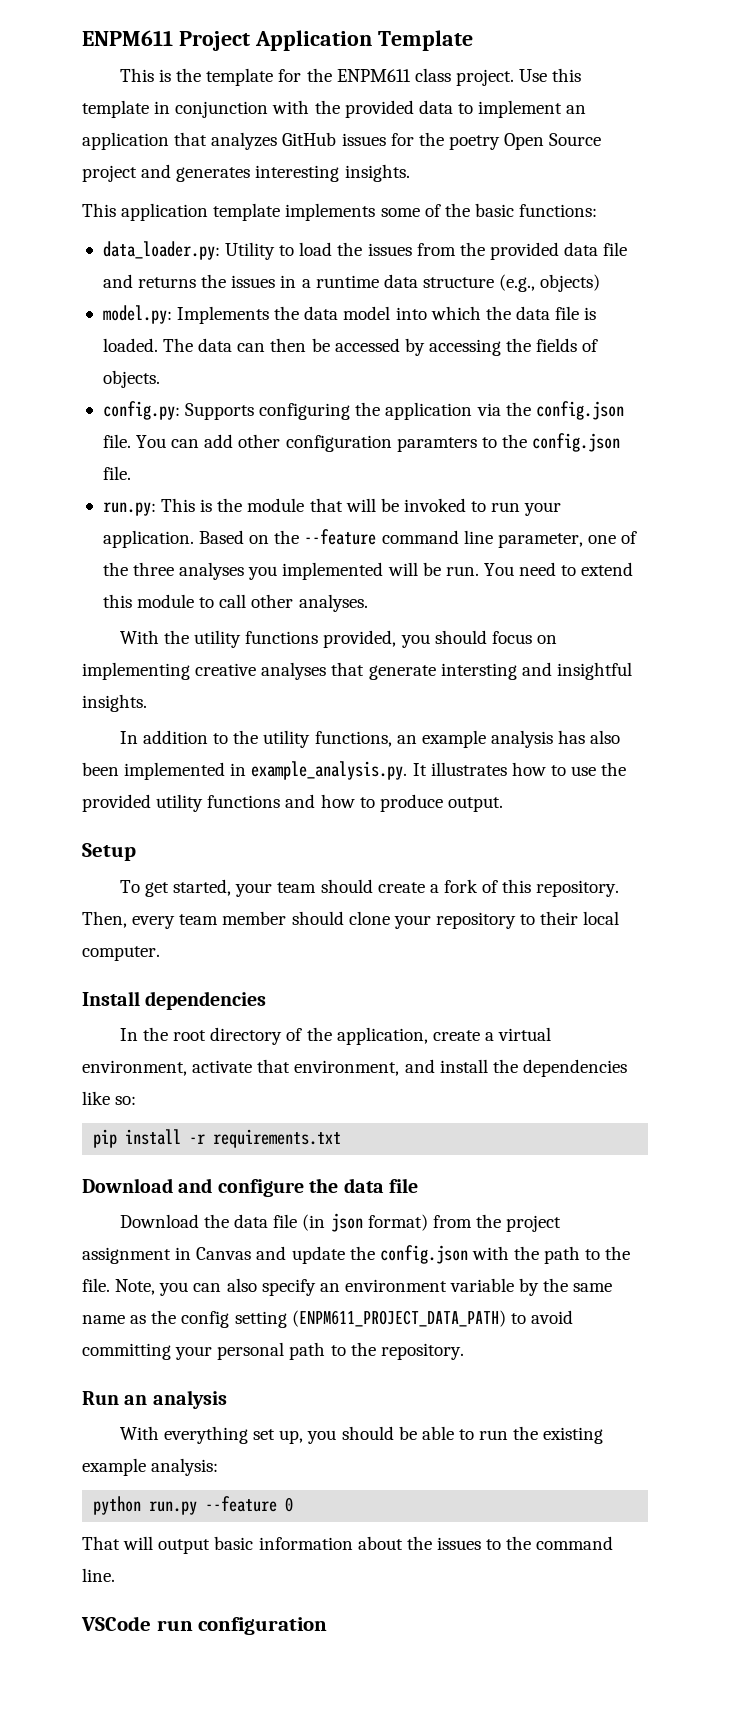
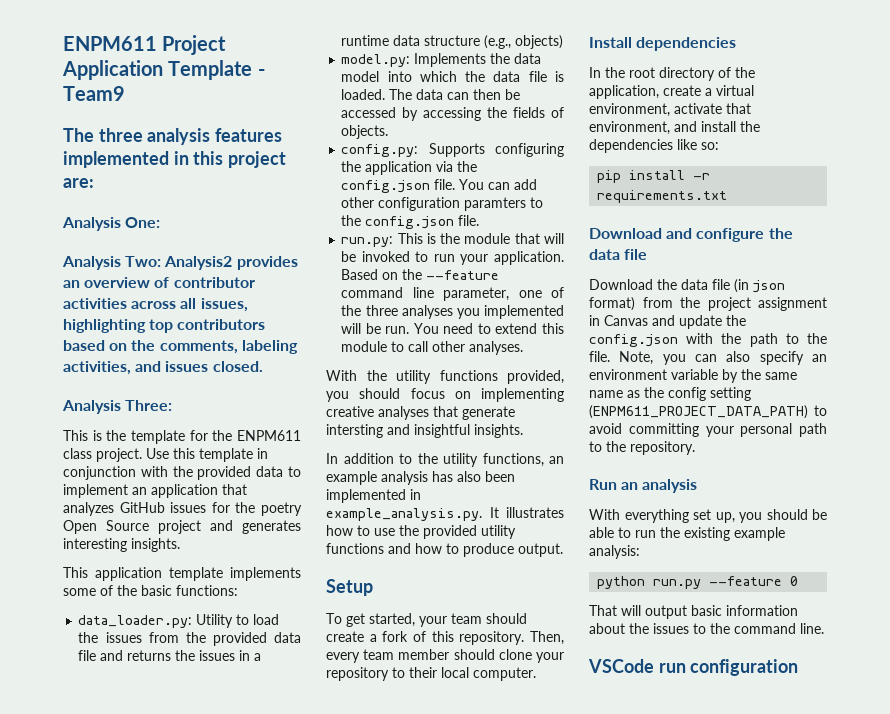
- ENPM611 Project Application Template
+ ENPM611 Project Application Template - Team9
+ The three analysis features implemented in this project are:
+ Analysis One:
+ Analysis Two: Analysis2 provides an overview of contributor activities across all issues, highlighting top contributors based on the comments, labeling activities, and issues closed.
+ Analysis Three:

